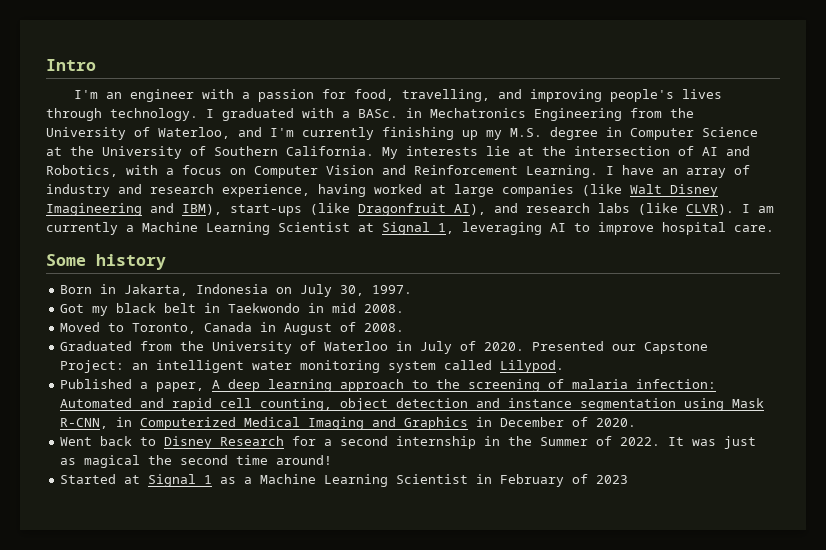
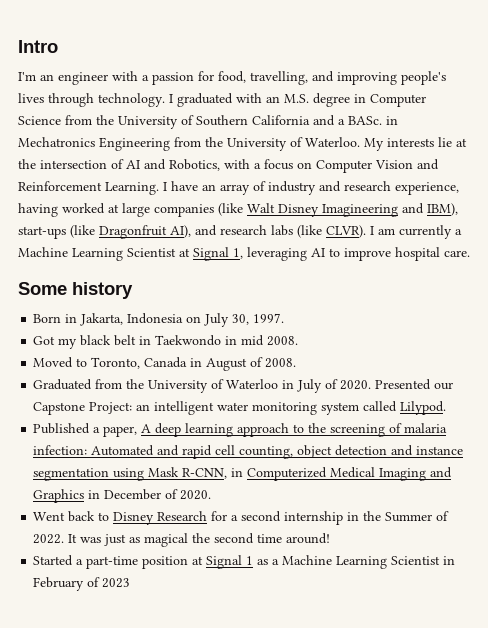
- I graduated with a BASc. in Mechatronics Engineering from the University of Waterloo, and I'm currently finishing up my M.S. degree in Computer Science at the University of Southern California.
+ I graduated with an M.S. degree in Computer Science from the University of Southern California and a BASc. in Mechatronics Engineering from the University of Waterloo.
- Started at Signal 1 as a Machine Learning Scientist in February of 2023
+ Started a part-time position at Signal 1 as a Machine Learning Scientist in February of 2023

